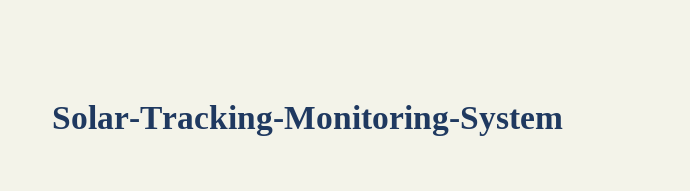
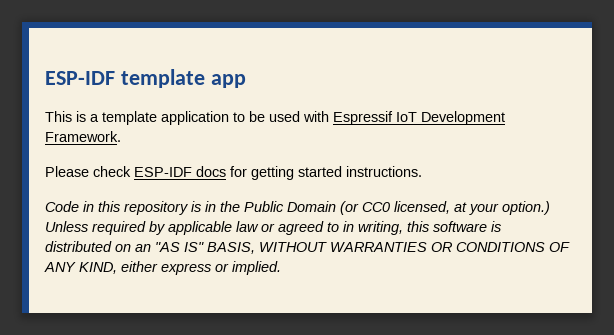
- Solar-Tracking-Monitoring-System
+ ESP-IDF template app
+ This is a template application to be used with Espressif IoT Development Framework.
+ Please check ESP-IDF docs for getting started instructions.
+ Code in this repository is in the Public Domain (or CC0 licensed, at your option.) Unless required by applicable law or agreed to in writing, this software is distributed on an "AS IS" BASIS, WITHOUT WARRANTIES OR CONDITIONS OF ANY KIND, either express or implied.

